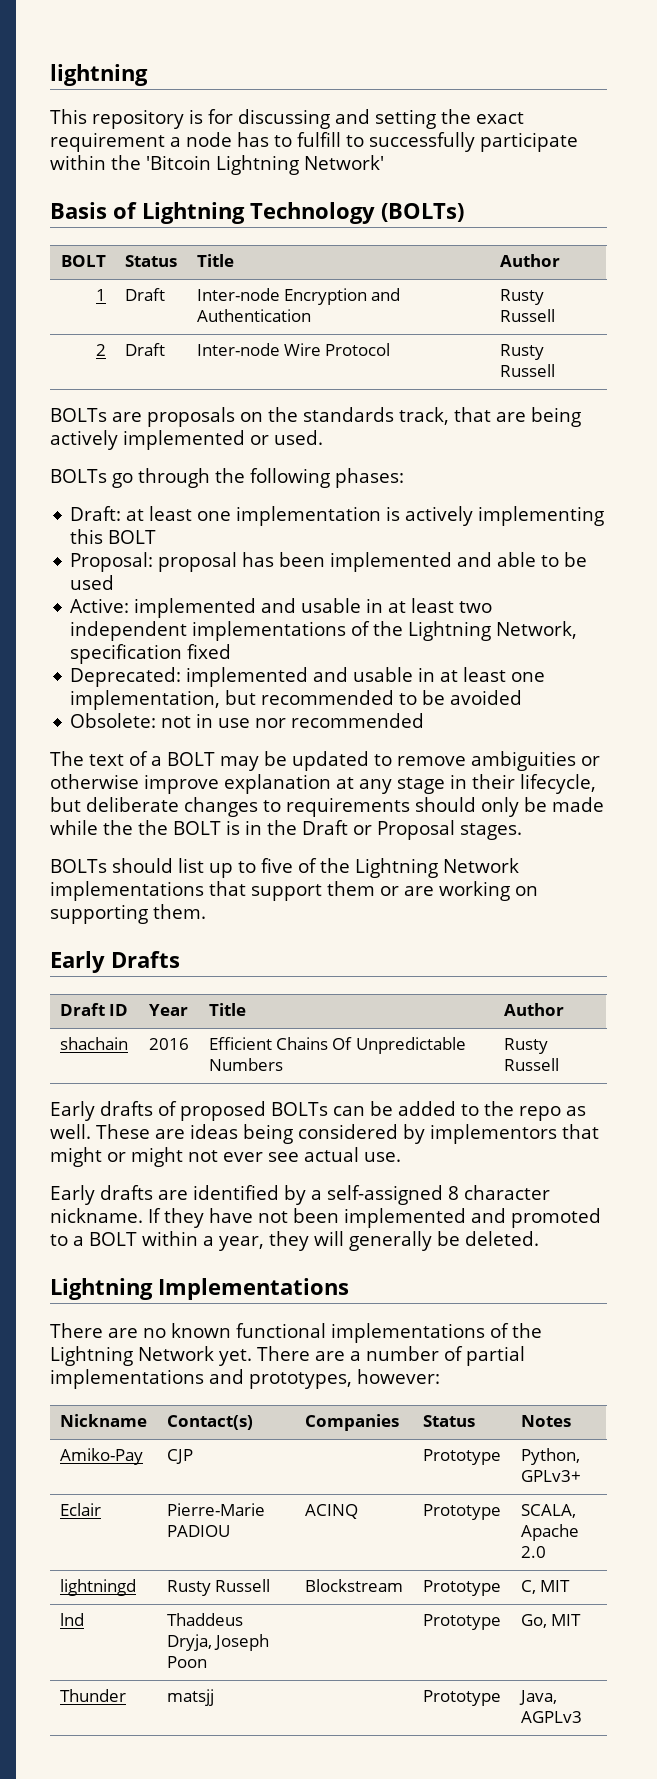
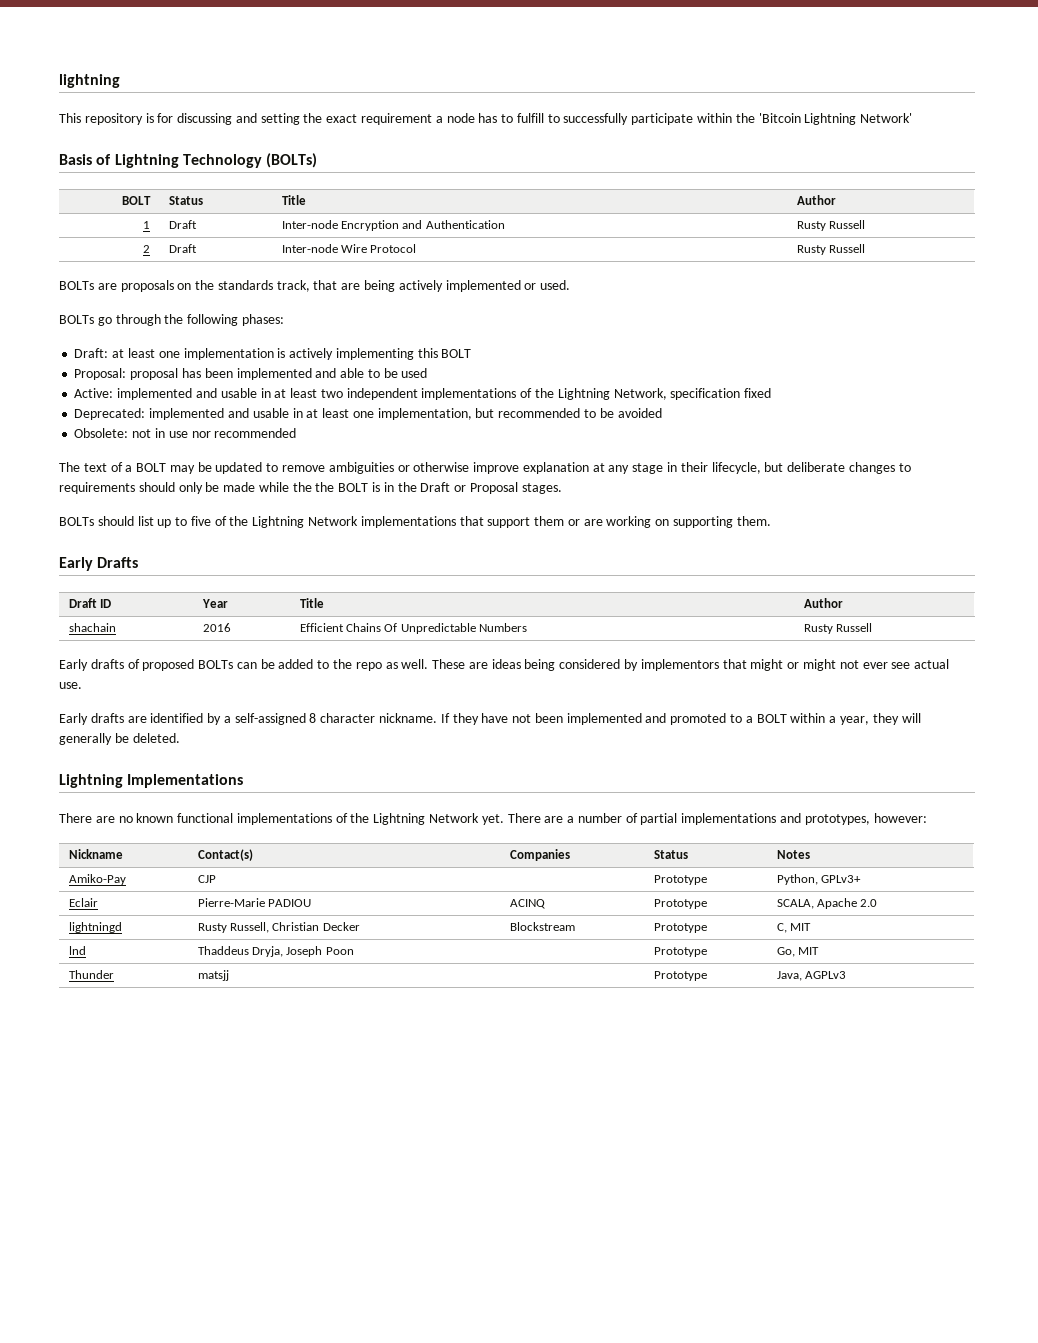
- lightningd | Rusty Russell | Blockstream | Prototype | C, MIT
+ lightningd | Rusty Russell, Christian Decker | Blockstream | Prototype | C, MIT

